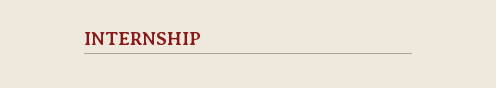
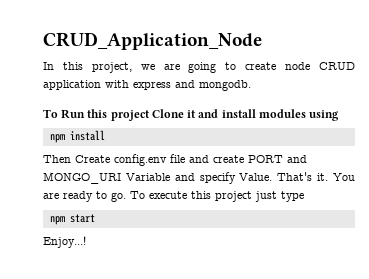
- INTERNSHIP
+ CRUD_Application_Node
+ In this project, we are going to create node CRUD application with express and mongodb.
+ To Run this project Clone it and install modules using
+ npm install
+ Then Create config.env file and create PORT and MONGO_URI Variable and specify Value. That's it. You are ready to go. To execute this project just type
+ npm start
+ Enjoy...!

